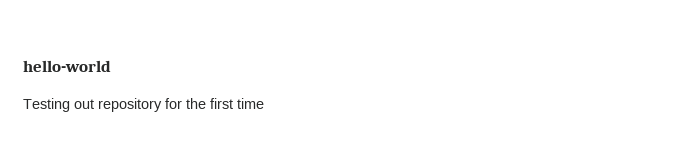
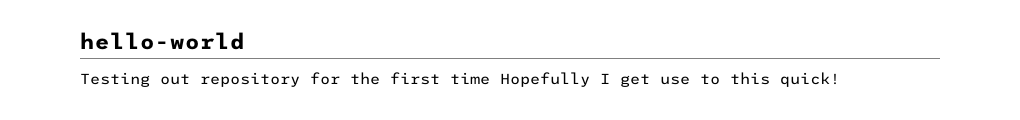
- Testing out repository for the first time
+ Testing out repository for the first time Hopefully I get use to this quick!

